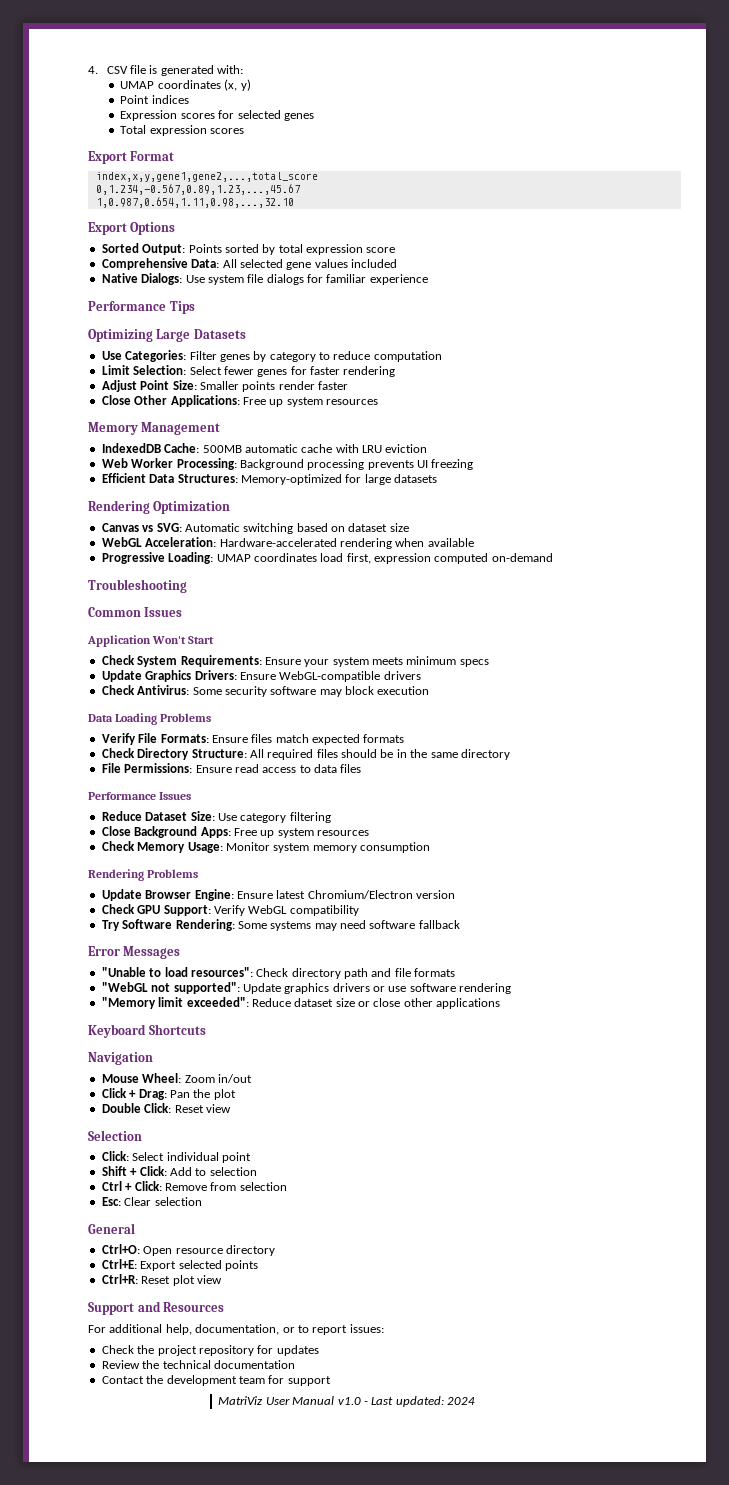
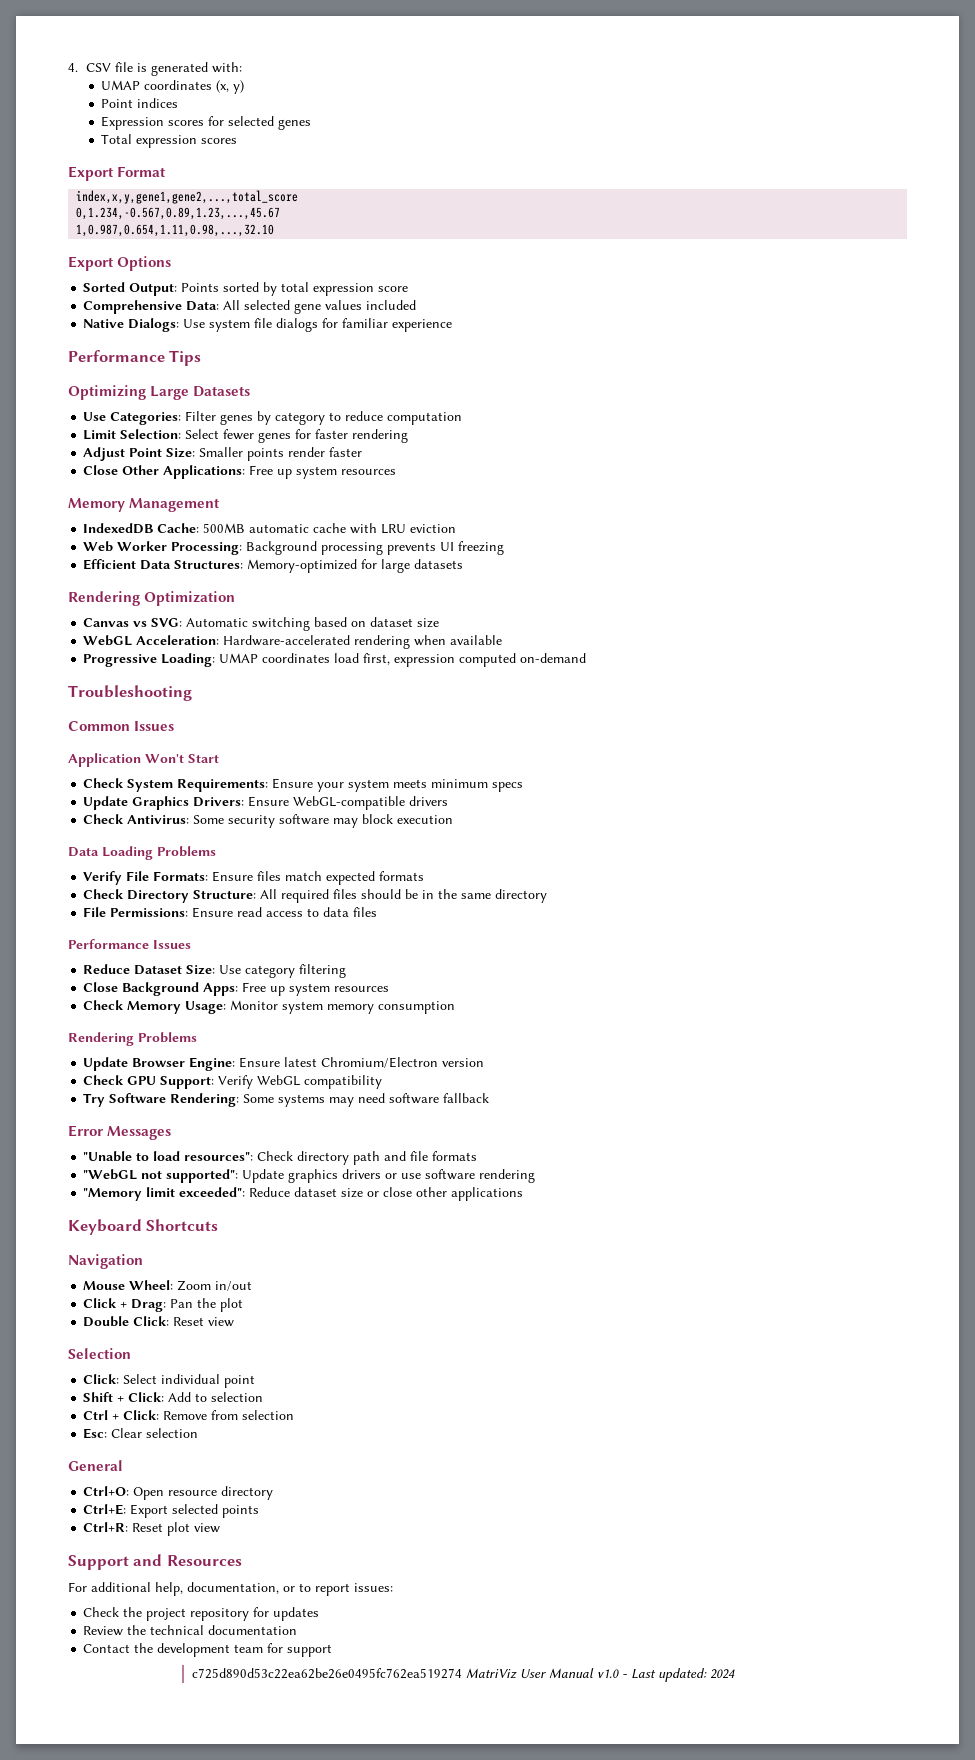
- MatriViz User Manual v1.0 - Last updated: 2024
+ c725d890d53c22ea62be26e0495fc762ea519274 MatriViz User Manual v1.0 - Last updated: 2024

